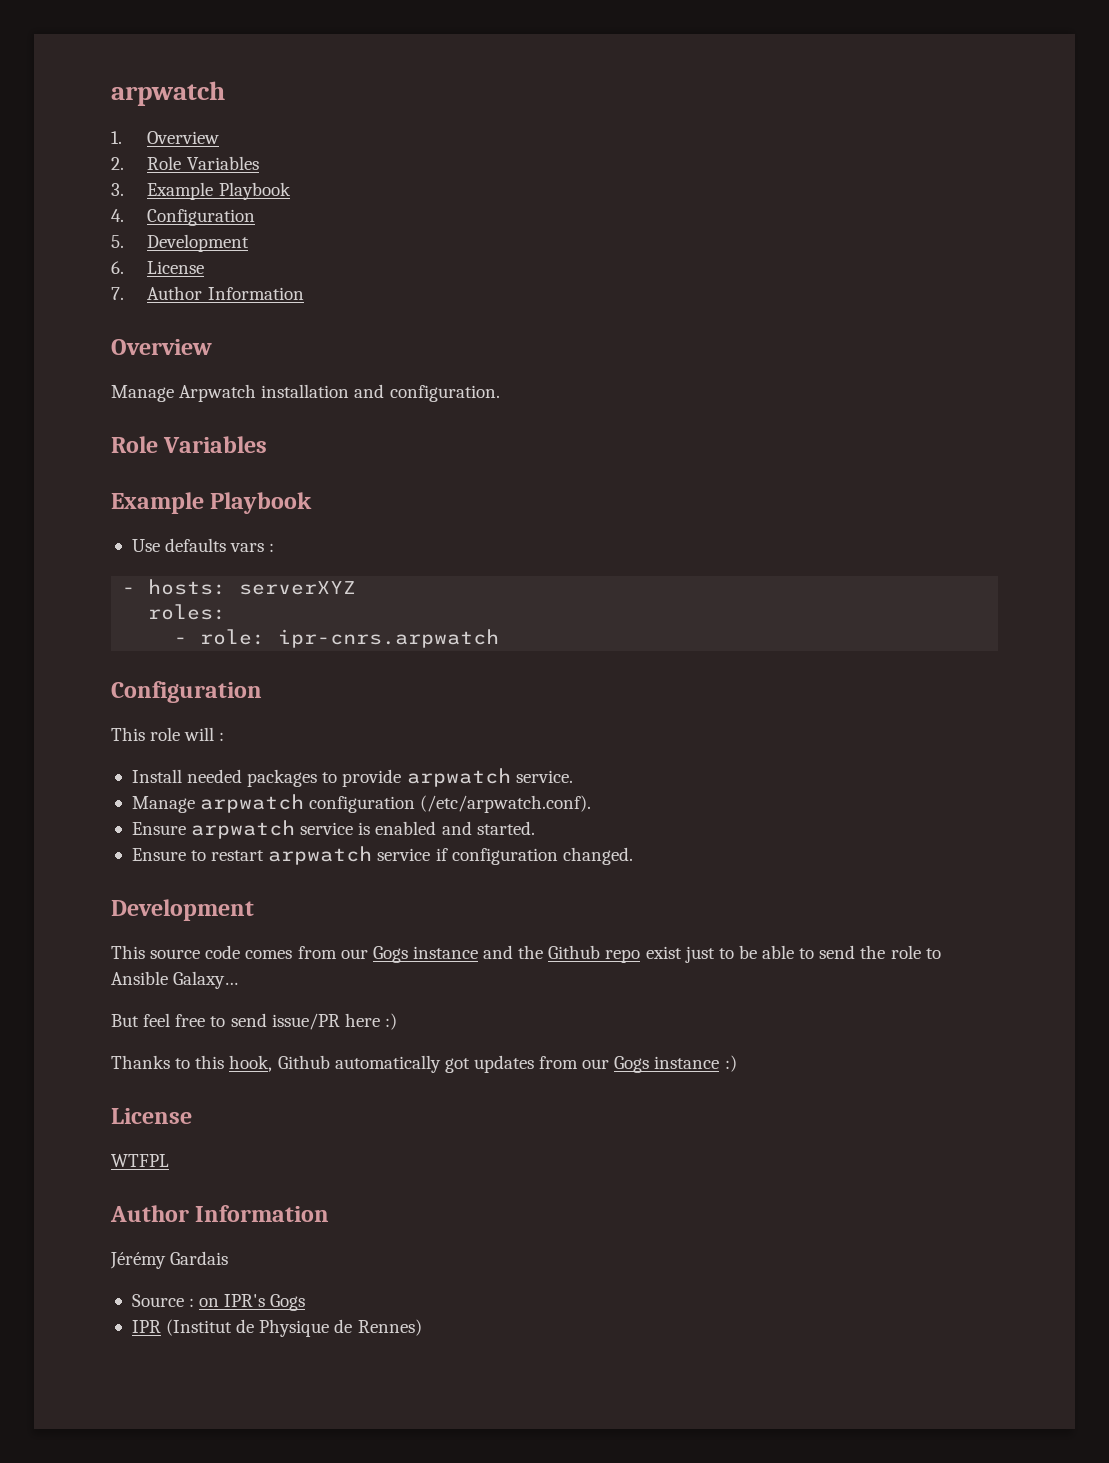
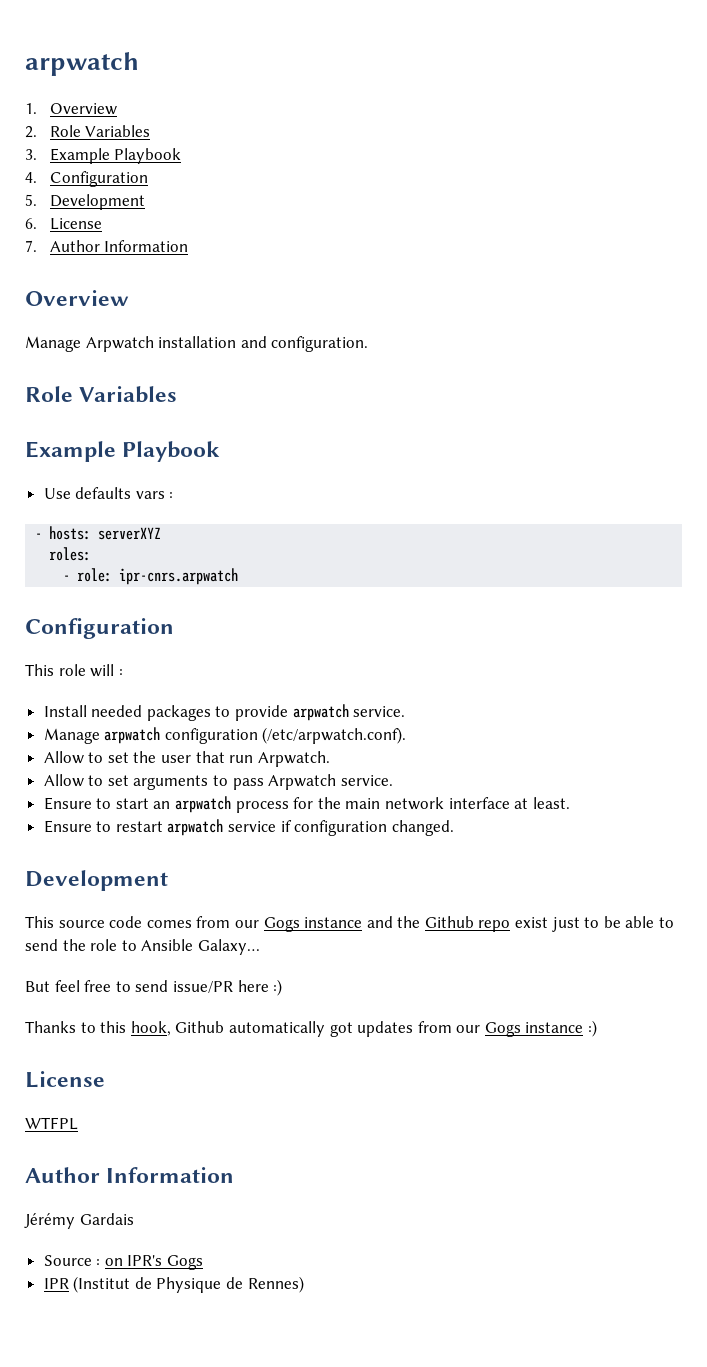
- Ensure arpwatch service is enabled and started.
+ Allow to set the user that run Arpwatch.
+ Allow to set arguments to pass Arpwatch service.
+ Ensure to start an arpwatch process for the main network interface at least.

